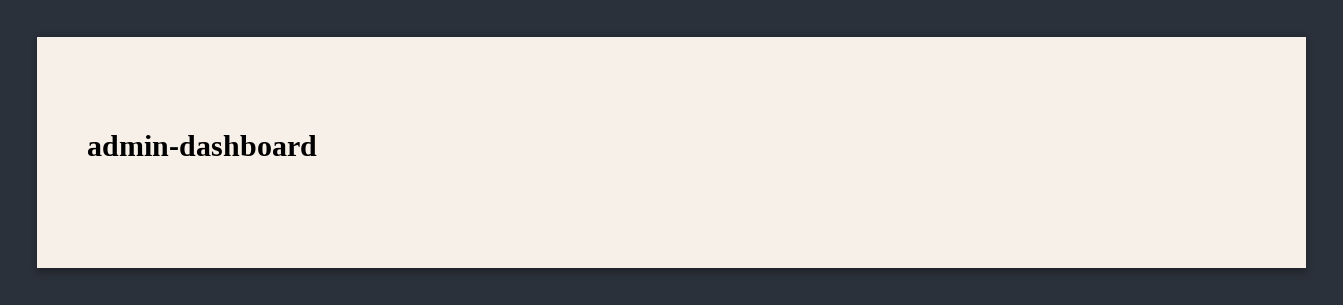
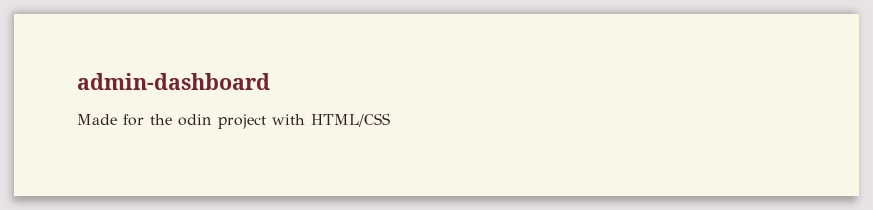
+ Made for the odin project with HTML/CSS

